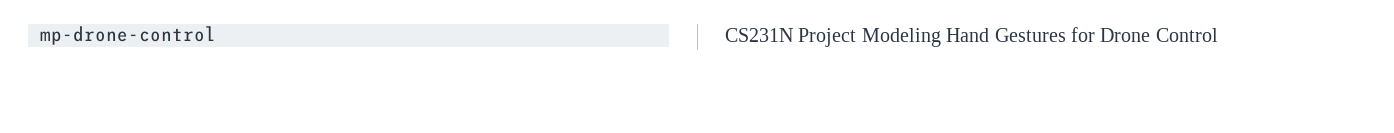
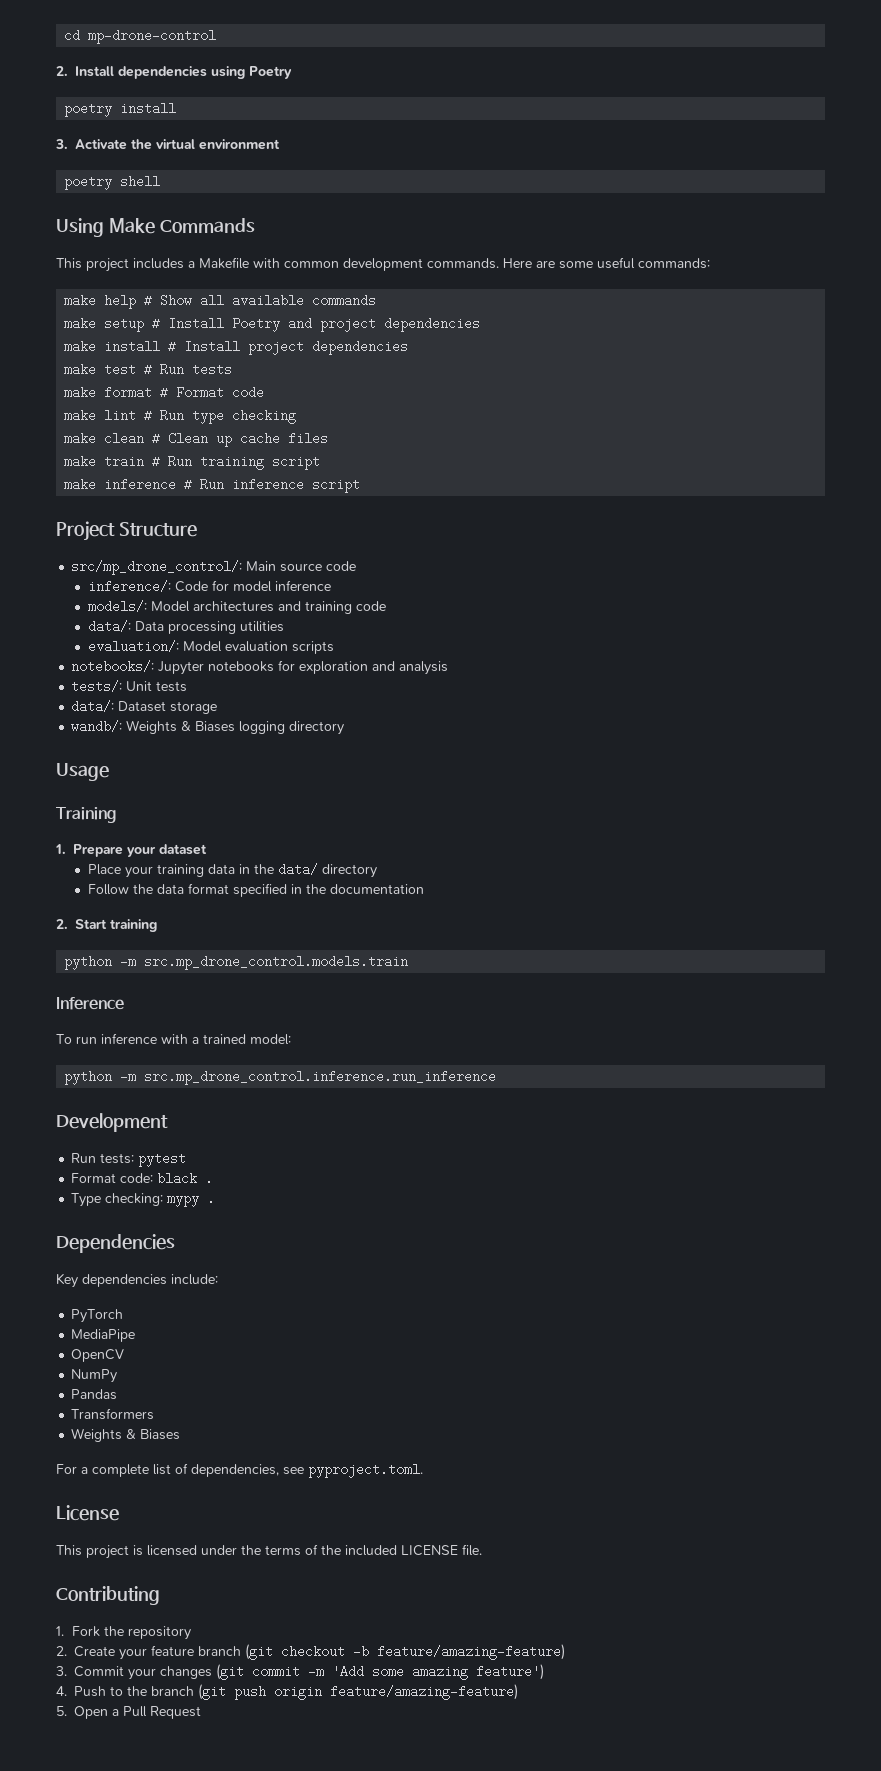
- mp-drone-control
+ cd mp-drone-control
- CS231N Project Modeling Hand Gestures for Drone Control
+ 2. Install dependencies using Poetry
+ poetry install
+ 3. Activate the virtual environment
+ poetry shell
+ Using Make Commands
+ This project includes a Makefile with common development commands. Here are some useful commands:
+ make help # Show all available commands
+ make setup # Install Poetry and project dependencies
+ make install # Install project dependencies
+ make test # Run tests
+ make format # Format code
+ make lint # Run type checking
+ make clean # Clean up cache files
+ make train # Run training script
+ make inference # Run inference script
+ Project Structure
+ src/mp_drone_control/: Main source code
+ inference/: Code for model inference
+ models/: Model architectures and training code
+ data/: Data processing utilities
+ evaluation/: Model evaluation scripts
+ notebooks/: Jupyter notebooks for exploration and analysis
+ tests/: Unit tests
+ data/: Dataset storage
+ wandb/: Weights & Biases logging directory
+ Usage
+ Training
+ 1. Prepare your dataset
+ Place your training data in the data/ directory
+ Follow the data format specified in the documentation
+ 2. Start training
+ python -m src.mp_drone_control.models.train
+ Inference
+ To run inference with a trained model:
+ python -m src.mp_drone_control.inference.run_inference
+ Development
+ Run tests: pytest
+ Format code: black .
+ Type checking: mypy .
+ Dependencies
+ Key dependencies include:
+ PyTorch
+ MediaPipe
+ OpenCV
+ NumPy
+ Pandas
+ Transformers
+ Weights & Biases
+ For a complete list of dependencies, see pyproject.toml.
+ License
+ This project is licensed under the terms of the included LICENSE file.
+ Contributing
+ 1. Fork the repository
+ 2. Create your feature branch (git checkout -b feature/amazing-feature)
+ 3. Commit your changes (git commit -m 'Add some amazing feature')
+ 4. Push to the branch (git push origin feature/amazing-feature)
+ 5. Open a Pull Request

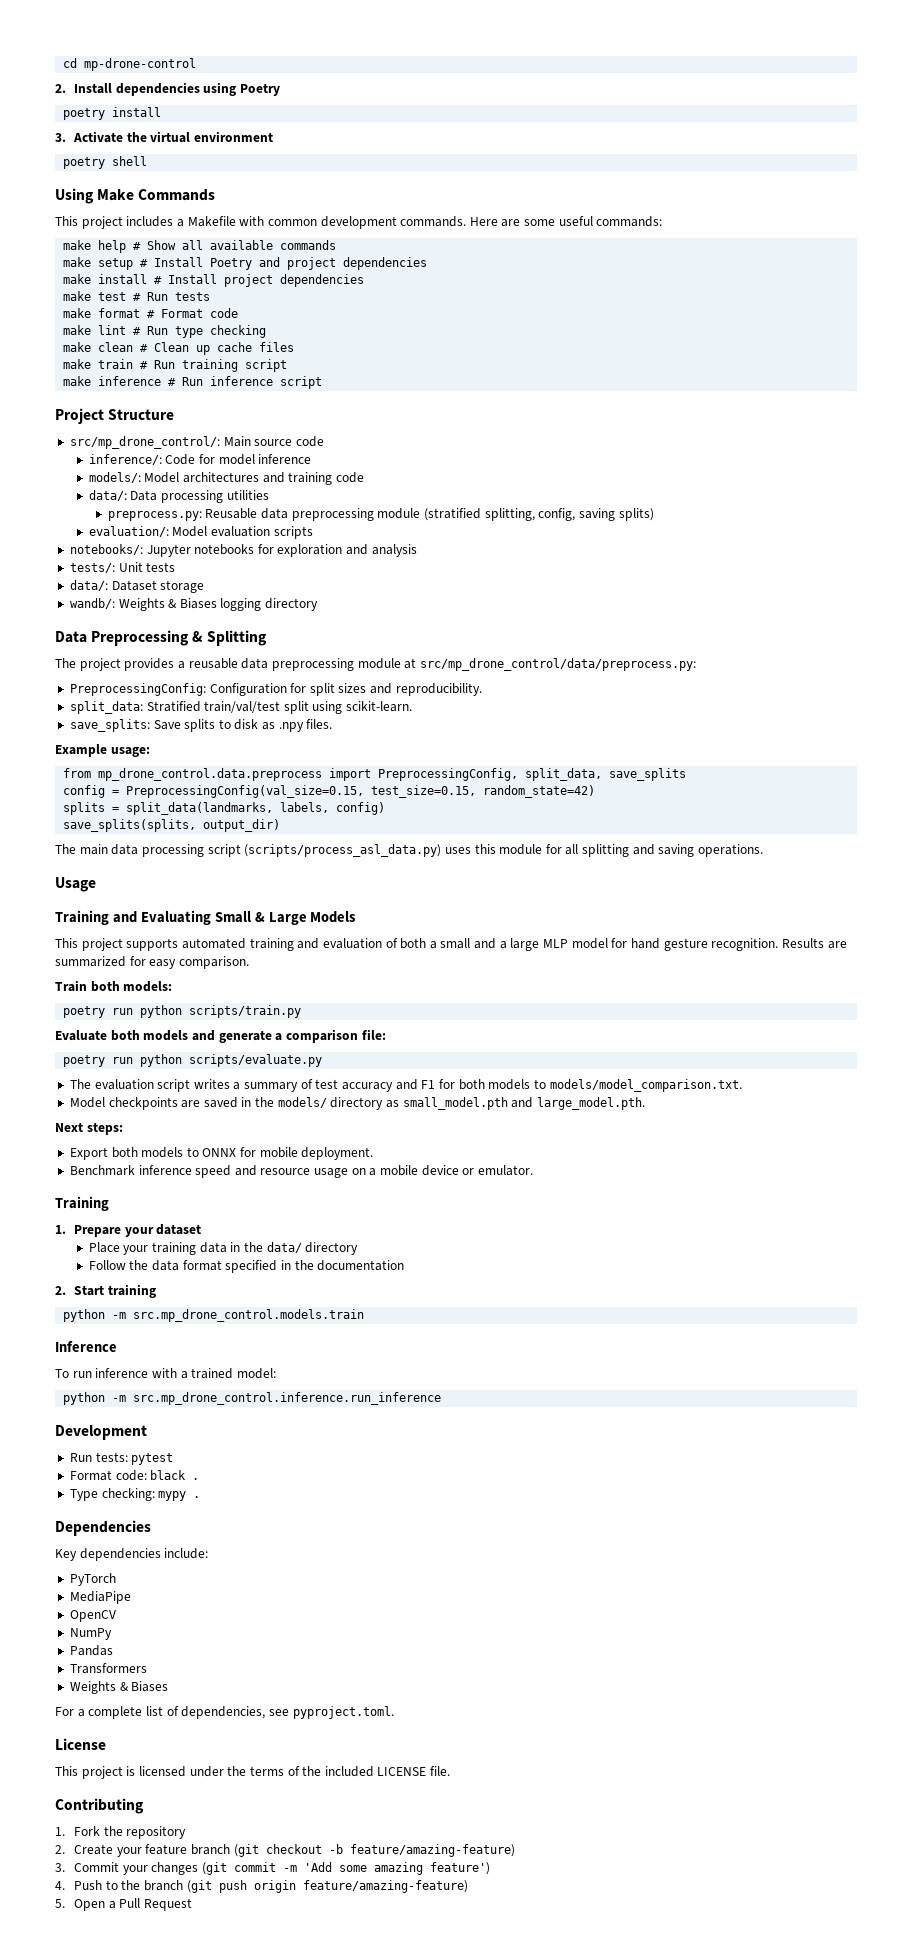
+ preprocess.py: Reusable data preprocessing module (stratified splitting, config, saving splits)
+ Data Preprocessing & Splitting
+ The project provides a reusable data preprocessing module at src/mp_drone_control/data/preprocess.py:
+ PreprocessingConfig: Configuration for split sizes and reproducibility.
+ split_data: Stratified train/val/test split using scikit-learn.
+ save_splits: Save splits to disk as .npy files.
+ Example usage:
+ from mp_drone_control.data.preprocess import PreprocessingConfig, split_data, save_splits
+ config = PreprocessingConfig(val_size=0.15, test_size=0.15, random_state=42)
+ splits = split_data(landmarks, labels, config)
+ save_splits(splits, output_dir)
+ The main data processing script (scripts/process_asl_data.py) uses this module for all splitting and saving operations.
  Usage
+ Training and Evaluating Small & Large Models
+ This project supports automated training and evaluation of both a small and a large MLP model for hand gesture recognition. Results are summarized for easy comparison.
+ Train both models:
+ poetry run python scripts/train.py
+ Evaluate both models and generate a comparison file:
+ poetry run python scripts/evaluate.py
+ The evaluation script writes a summary of test accuracy and F1 for both models to models/model_comparison.txt.
+ Model checkpoints are saved in the models/ directory as small_model.pth and large_model.pth.
+ Next steps:
+ Export both models to ONNX for mobile deployment.
+ Benchmark inference speed and resource usage on a mobile device or emulator.

